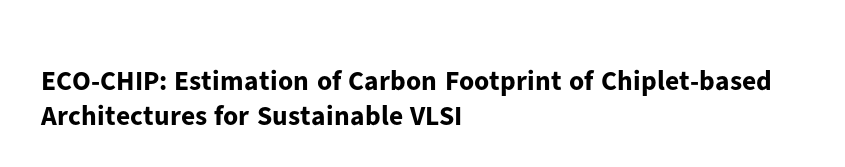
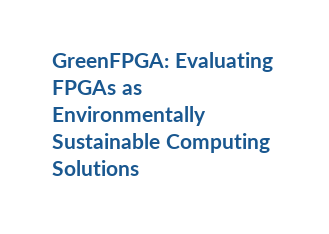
- ECO-CHIP: Estimation of Carbon Footprint of Chiplet-based Architectures for Sustainable VLSI
+ GreenFPGA: Evaluating FPGAs as Environmentally Sustainable Computing Solutions

